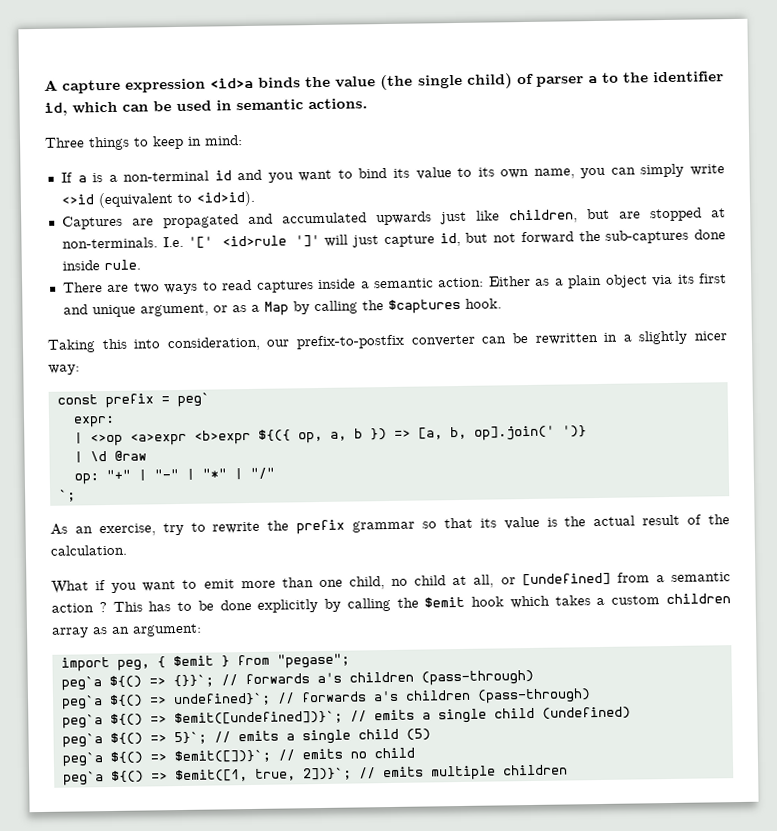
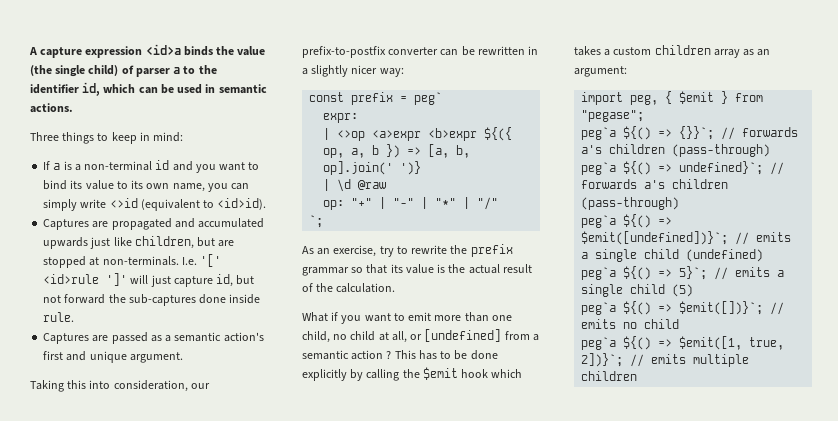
- There are two ways to read captures inside a semantic action: Either as a plain object via its first and unique argument, or as a Map by calling the $captures hook.
+ Captures are passed as a semantic action's first and unique argument.

